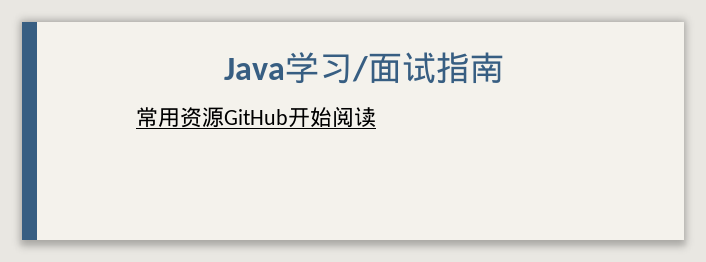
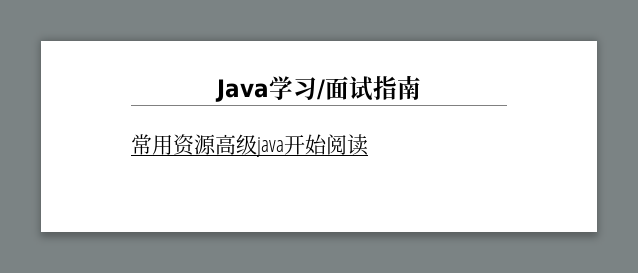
- 常用资源GitHub开始阅读
+ 常用资源高级java开始阅读

